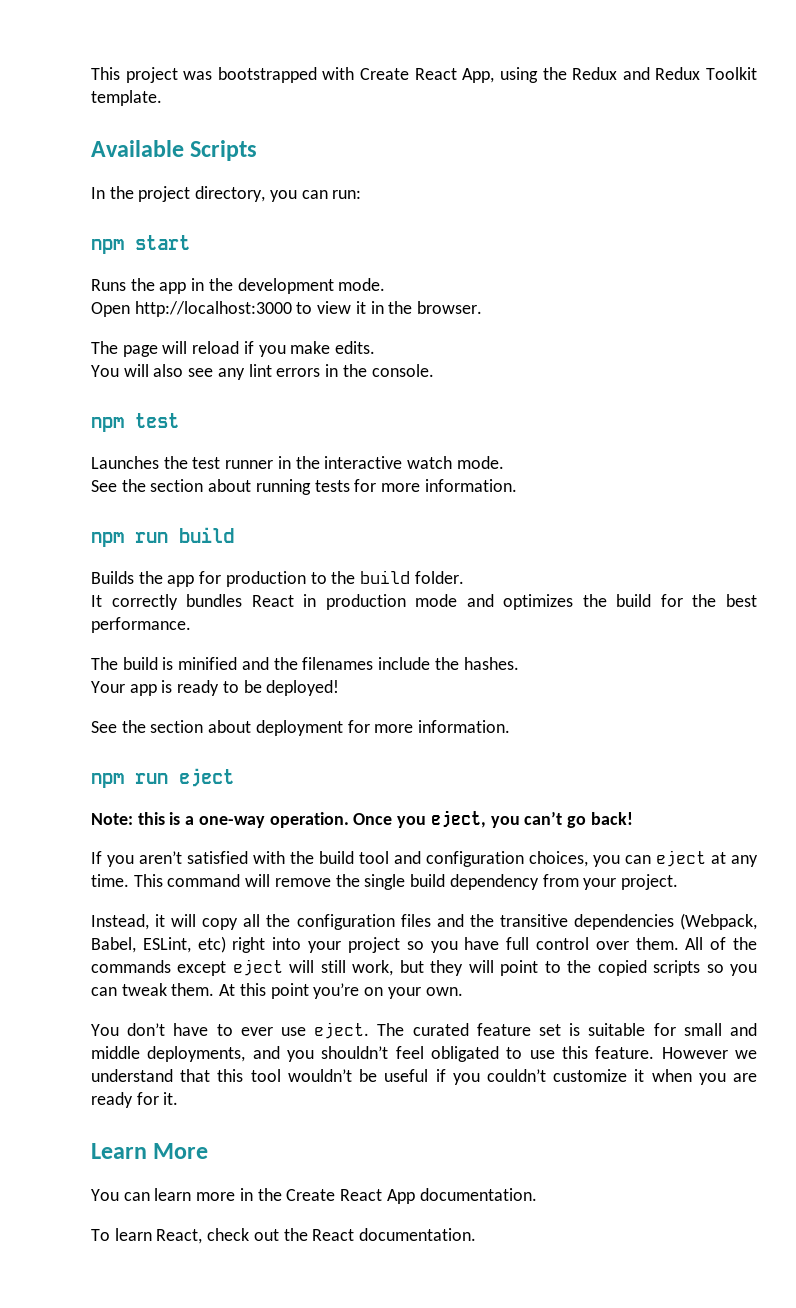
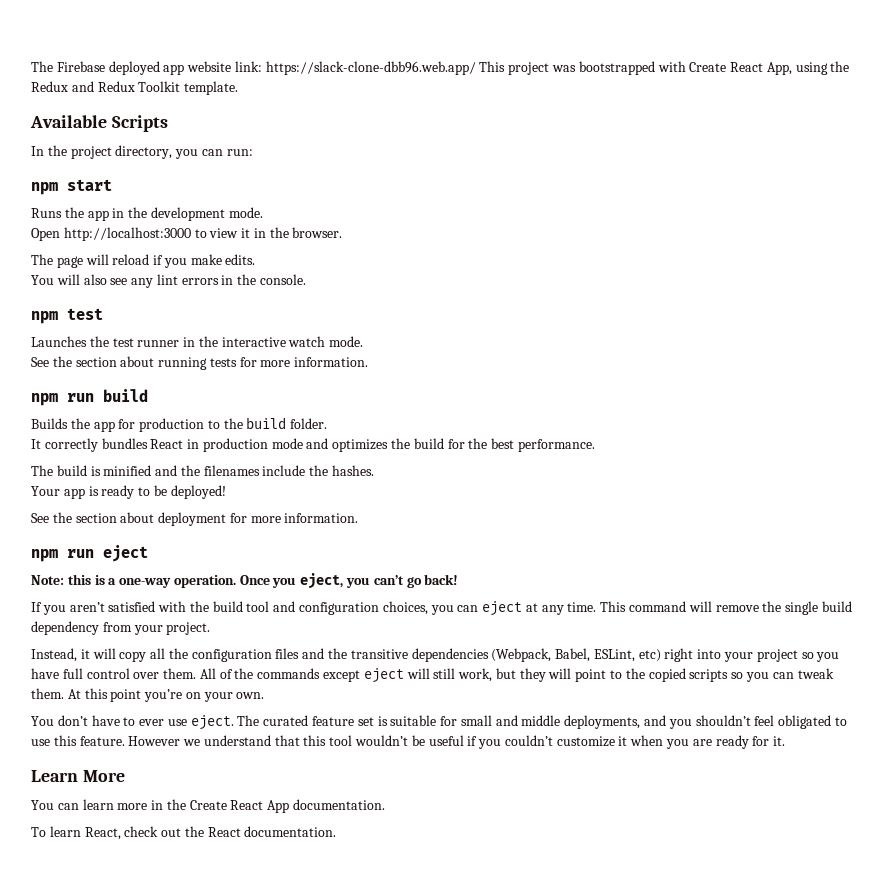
- This project was bootstrapped with Create React App, using the Redux and Redux Toolkit template.
+ The Firebase deployed app website link: https://slack-clone-dbb96.web.app/ This project was bootstrapped with Create React App, using the Redux and Redux Toolkit template.

